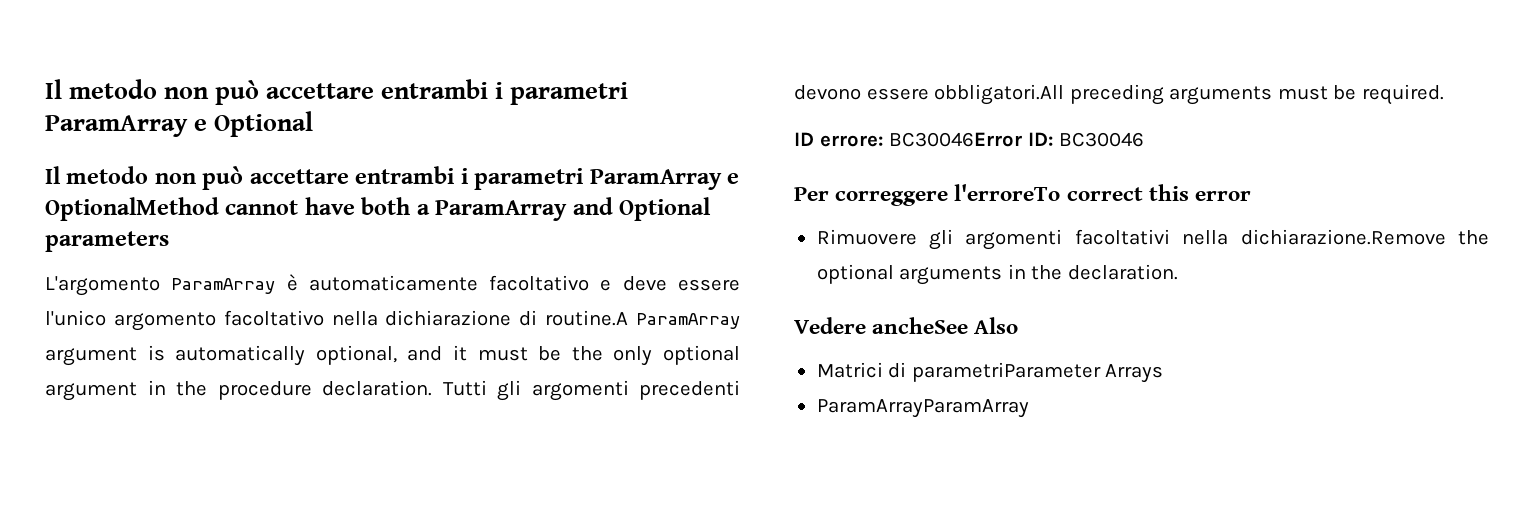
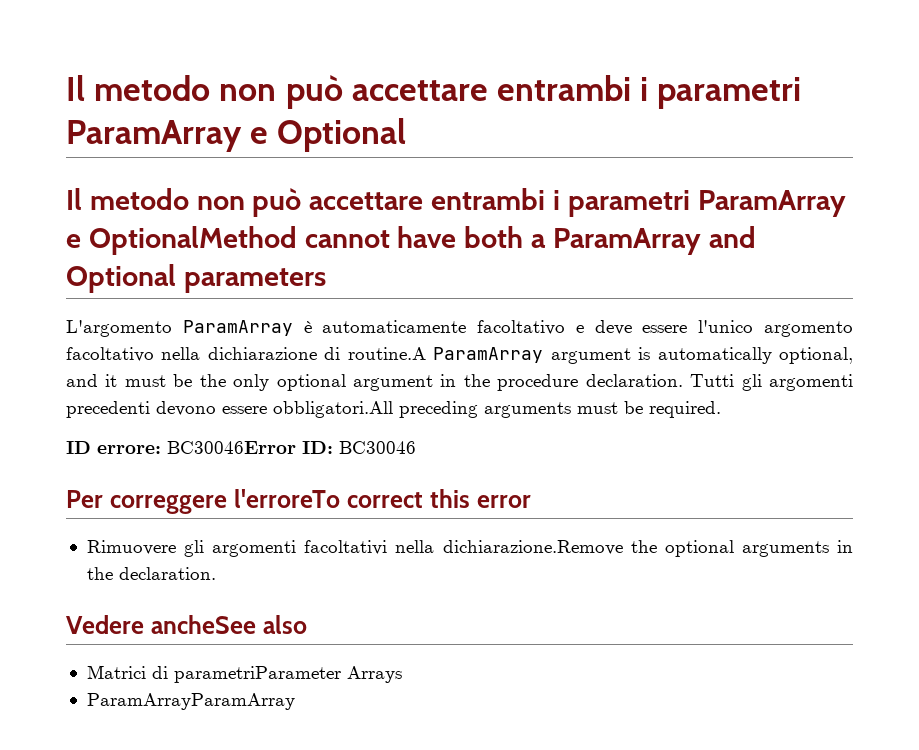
- Vedere ancheSee Also
+ Vedere ancheSee also

